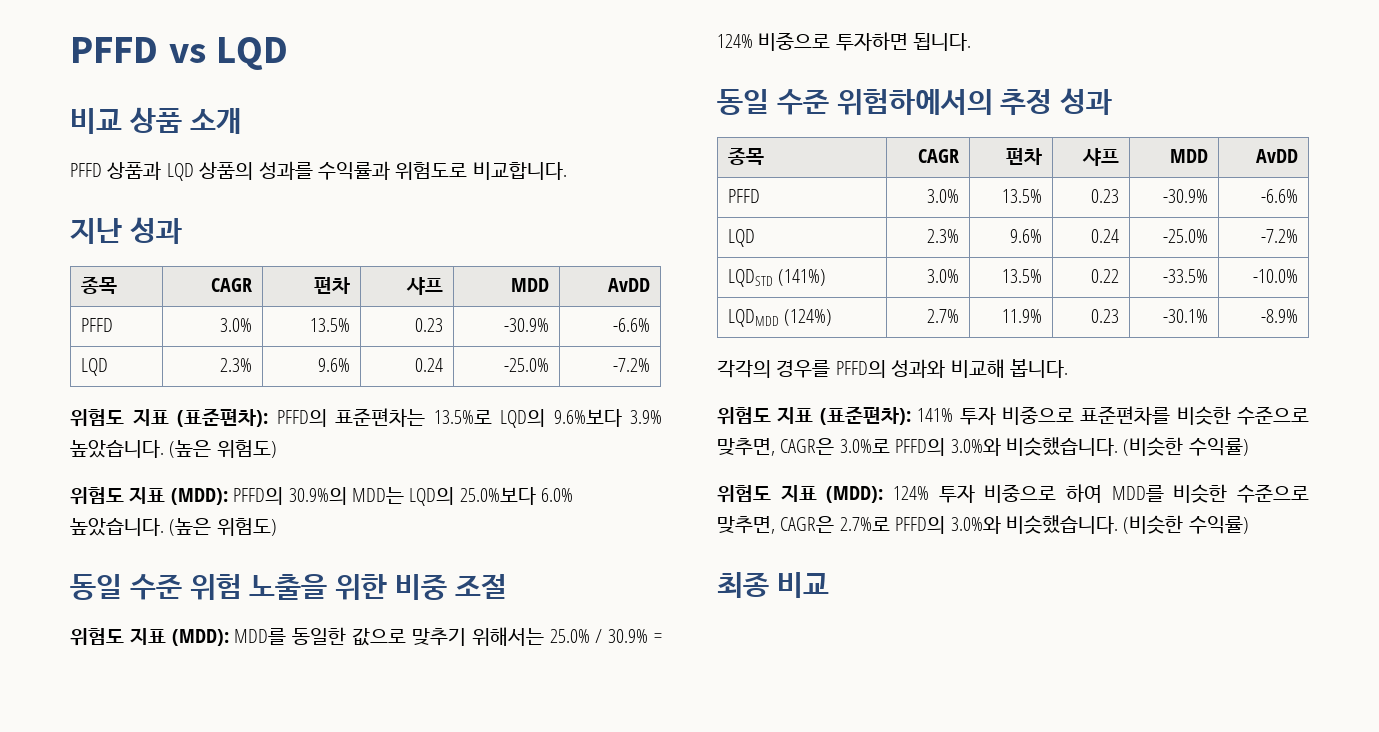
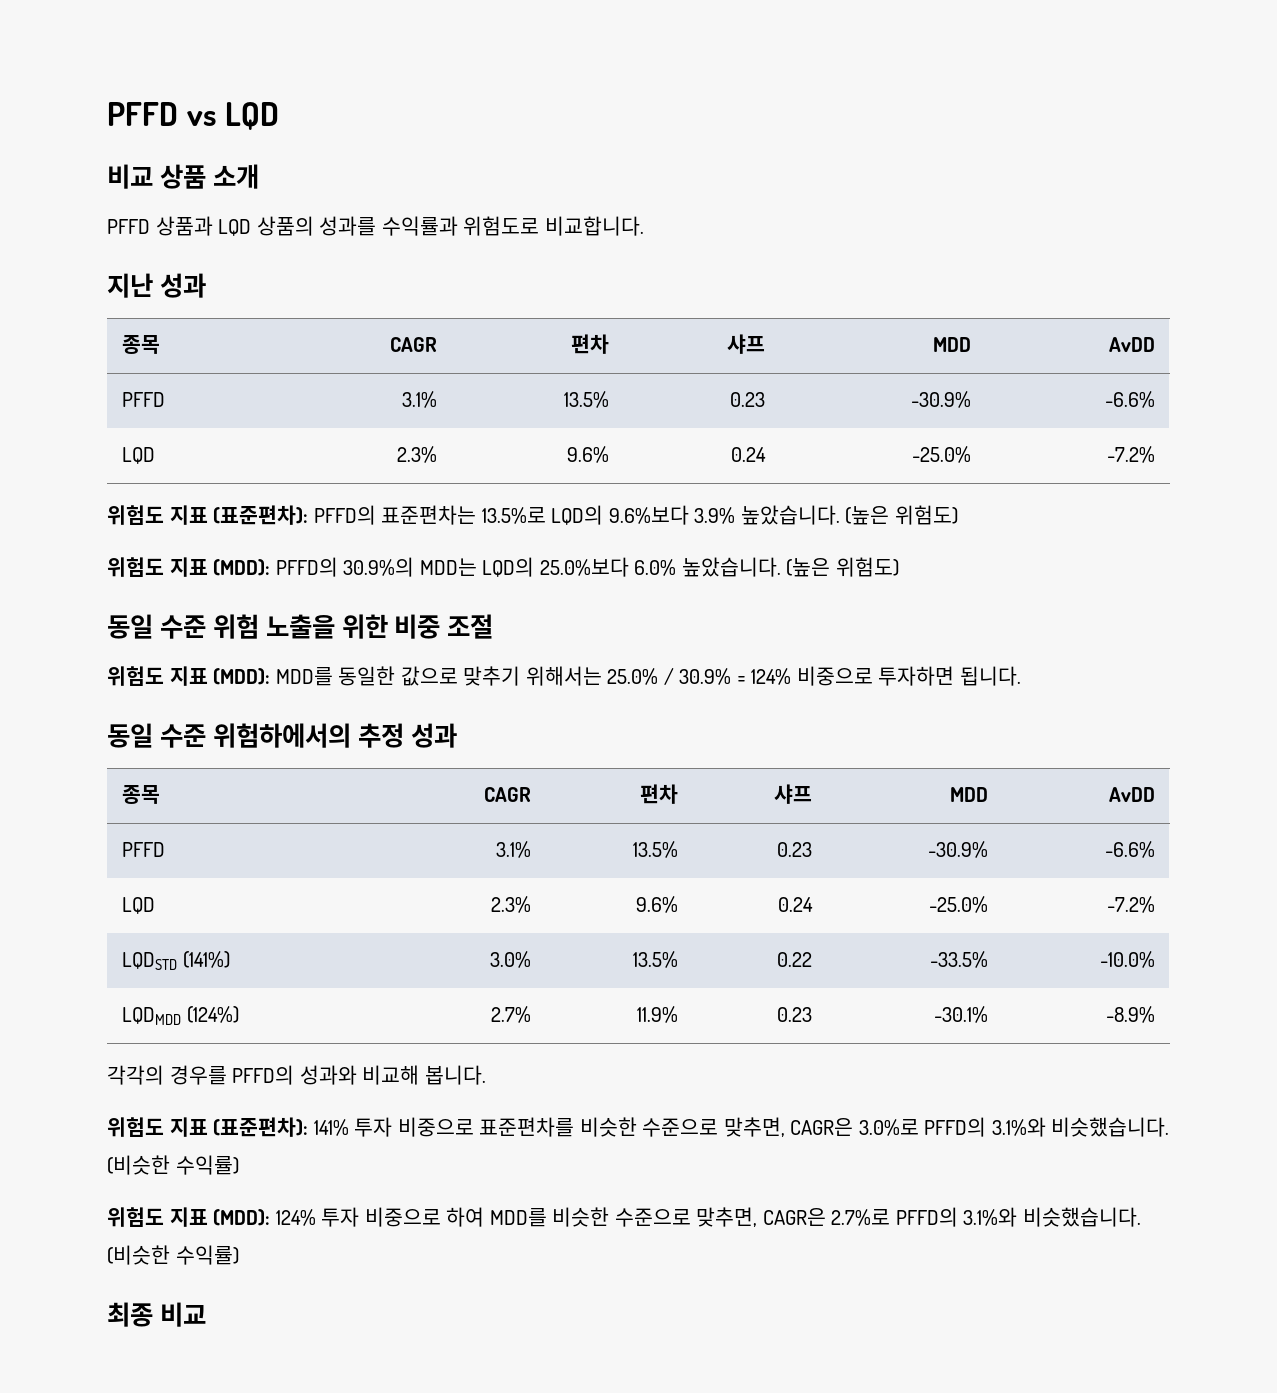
  지난 성과
  종목 | CAGR | 편차 | 샤프 | MDD | AvDD
- PFFD | 3.0% | 13.5% | 0.23 | -30.9% | -6.6%
+ PFFD | 3.1% | 13.5% | 0.23 | -30.9% | -6.6%
  동일 수준 위험하에서의 추정 성과
  종목 | CAGR | 편차 | 샤프 | MDD | AvDD
- PFFD | 3.0% | 13.5% | 0.23 | -30.9% | -6.6%
+ PFFD | 3.1% | 13.5% | 0.23 | -30.9% | -6.6%
- 위험도 지표 (표준편차): 141% 투자 비중으로 표준편차를 비슷한 수준으로 맞추면, CAGR은 3.0%로 PFFD의 3.0%와 비슷했습니다.
+ 위험도 지표 (표준편차): 141% 투자 비중으로 표준편차를 비슷한 수준으로 맞추면, CAGR은 3.0%로 PFFD의 3.1%와 비슷했습니다.
- 위험도 지표 (MDD): 124% 투자 비중으로 하여 MDD를 비슷한 수준으로 맞추면, CAGR은 2.7%로 PFFD의 3.0%와 비슷했습니다.
+ 위험도 지표 (MDD): 124% 투자 비중으로 하여 MDD를 비슷한 수준으로 맞추면, CAGR은 2.7%로 PFFD의 3.1%와 비슷했습니다.

